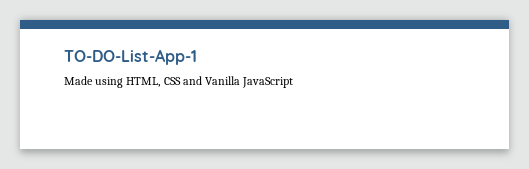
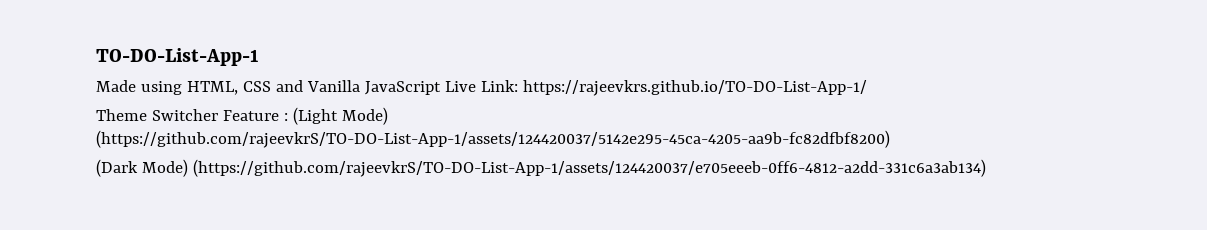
- Made using HTML, CSS and Vanilla JavaScript
+ Made using HTML, CSS and Vanilla JavaScript Live Link: https://rajeevkrs.github.io/TO-DO-List-App-1/
+ Theme Switcher Feature : (Light Mode) (https://github.com/rajeevkrS/TO-DO-List-App-1/assets/124420037/5142e295-45ca-4205-aa9b-fc82dfbf8200)
+ (Dark Mode) (https://github.com/rajeevkrS/TO-DO-List-App-1/assets/124420037/e705eeeb-0ff6-4812-a2dd-331c6a3ab134)

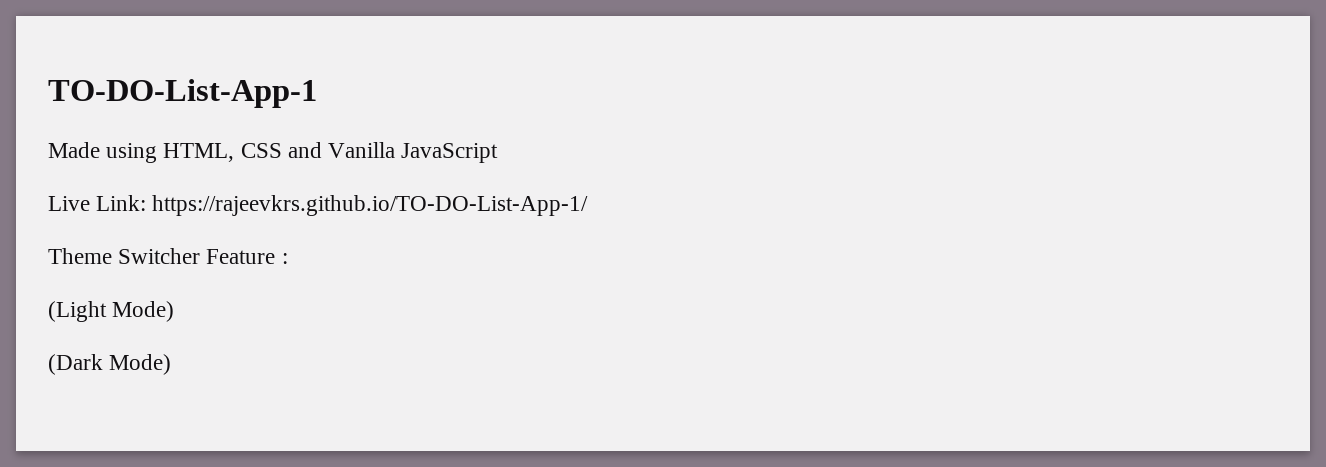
- Made using HTML, CSS and Vanilla JavaScript Live Link: https://rajeevkrs.github.io/TO-DO-List-App-1/
+ Made using HTML, CSS and Vanilla JavaScript
+ Live Link: https://rajeevkrs.github.io/TO-DO-List-App-1/
- Theme Switcher Feature : (Light Mode) (https://github.com/rajeevkrS/TO-DO-List-App-1/assets/124420037/5142e295-45ca-4205-aa9b-fc82dfbf8200)
+ Theme Switcher Feature :
+ (Light Mode)
- (Dark Mode) (https://github.com/rajeevkrS/TO-DO-List-App-1/assets/124420037/e705eeeb-0ff6-4812-a2dd-331c6a3ab134)
+ (Dark Mode)

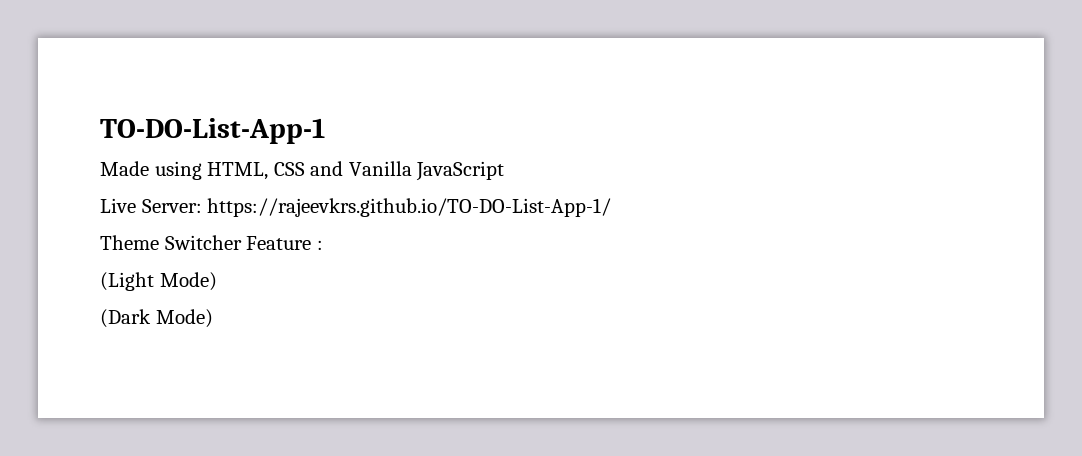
- Live Link: https://rajeevkrs.github.io/TO-DO-List-App-1/
+ Live Server: https://rajeevkrs.github.io/TO-DO-List-App-1/

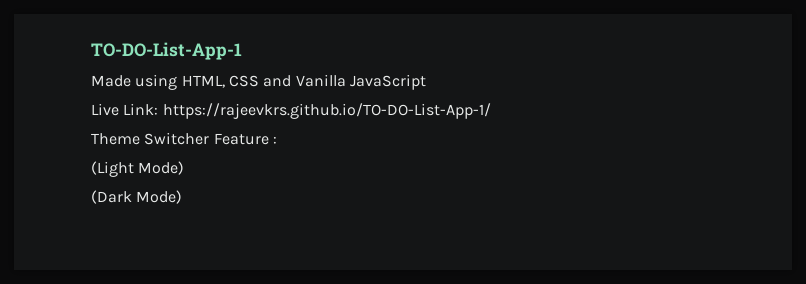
- Live Server: https://rajeevkrs.github.io/TO-DO-List-App-1/
+ Live Link: https://rajeevkrs.github.io/TO-DO-List-App-1/

